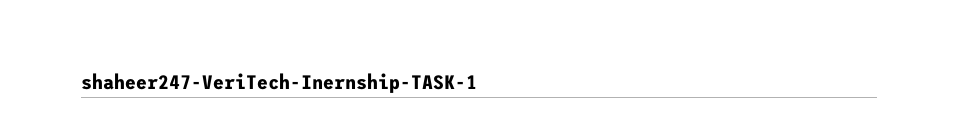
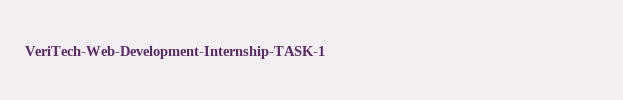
- shaheer247-VeriTech-Inernship-TASK-1
+ VeriTech-Web-Development-Internship-TASK-1

